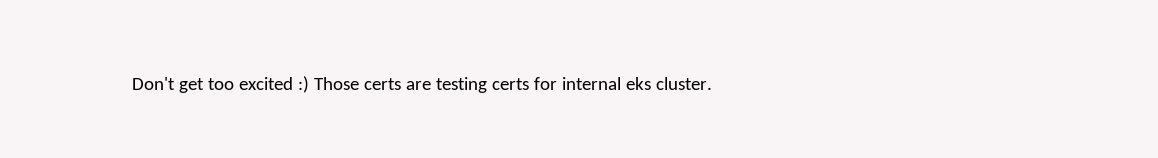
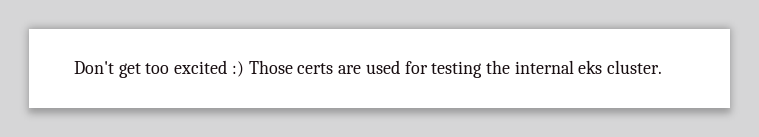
- Don't get too excited :) Those certs are testing certs for internal eks cluster.
+ Don't get too excited :) Those certs are used for testing the internal eks cluster.

